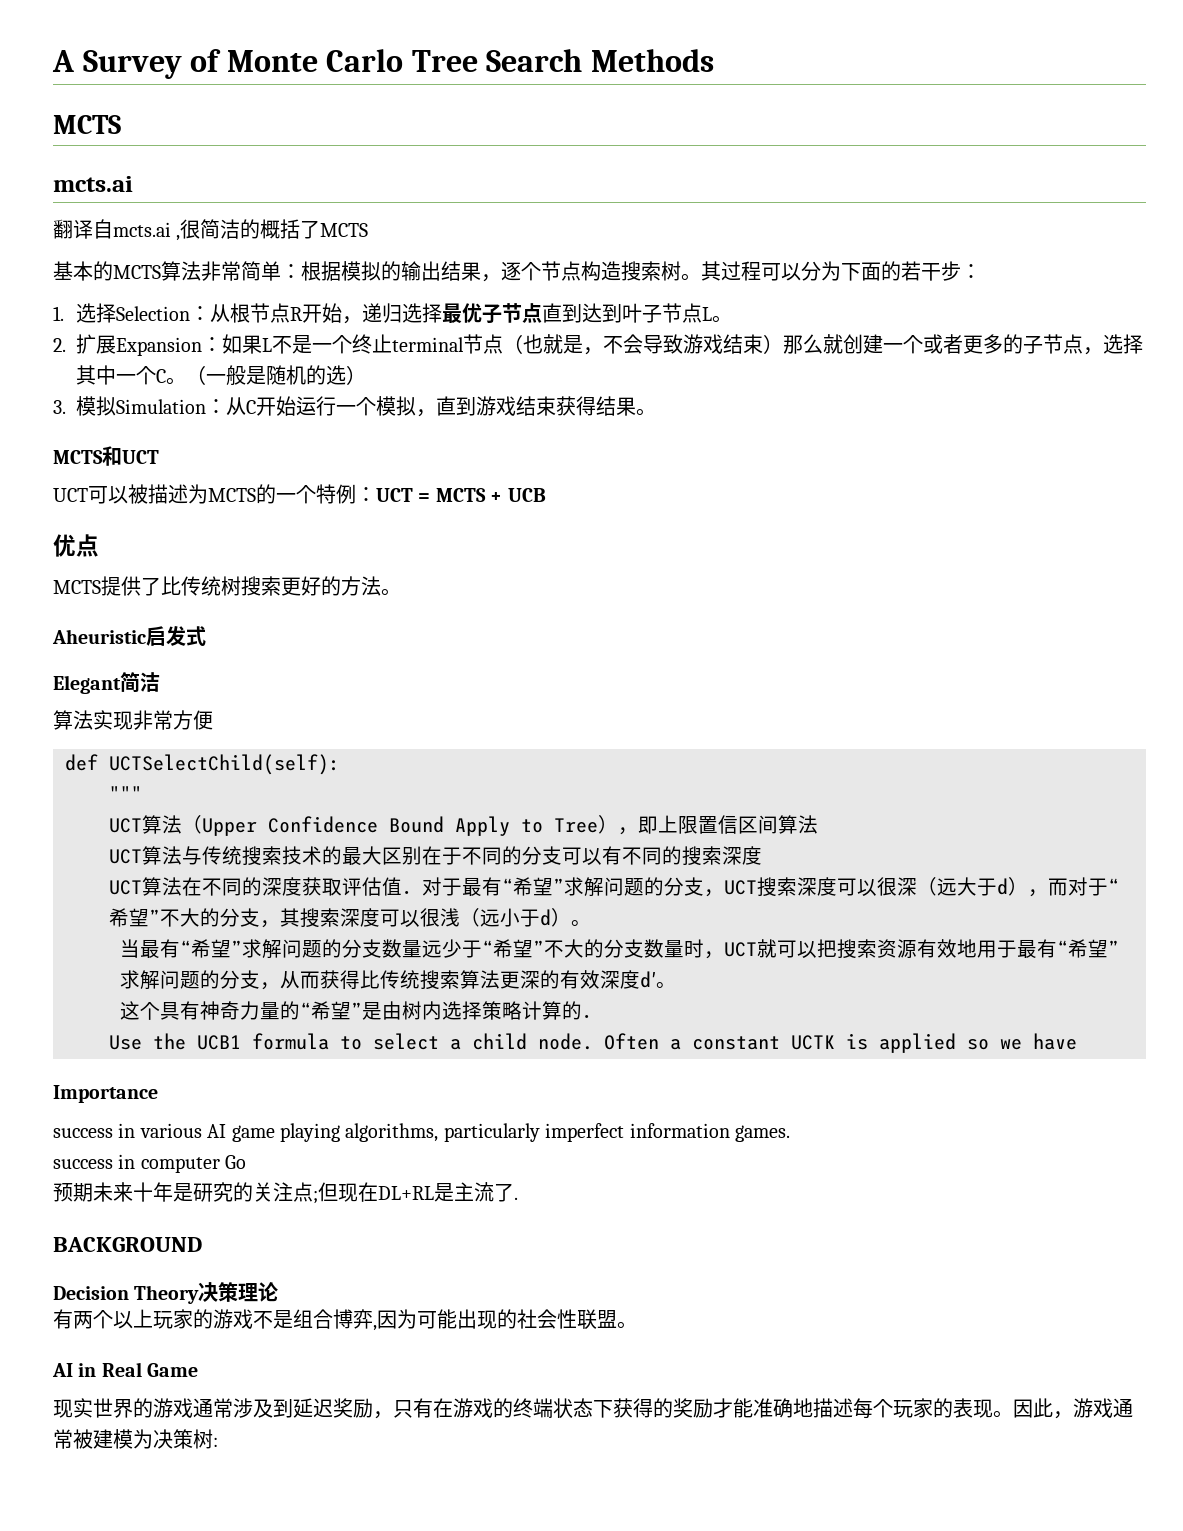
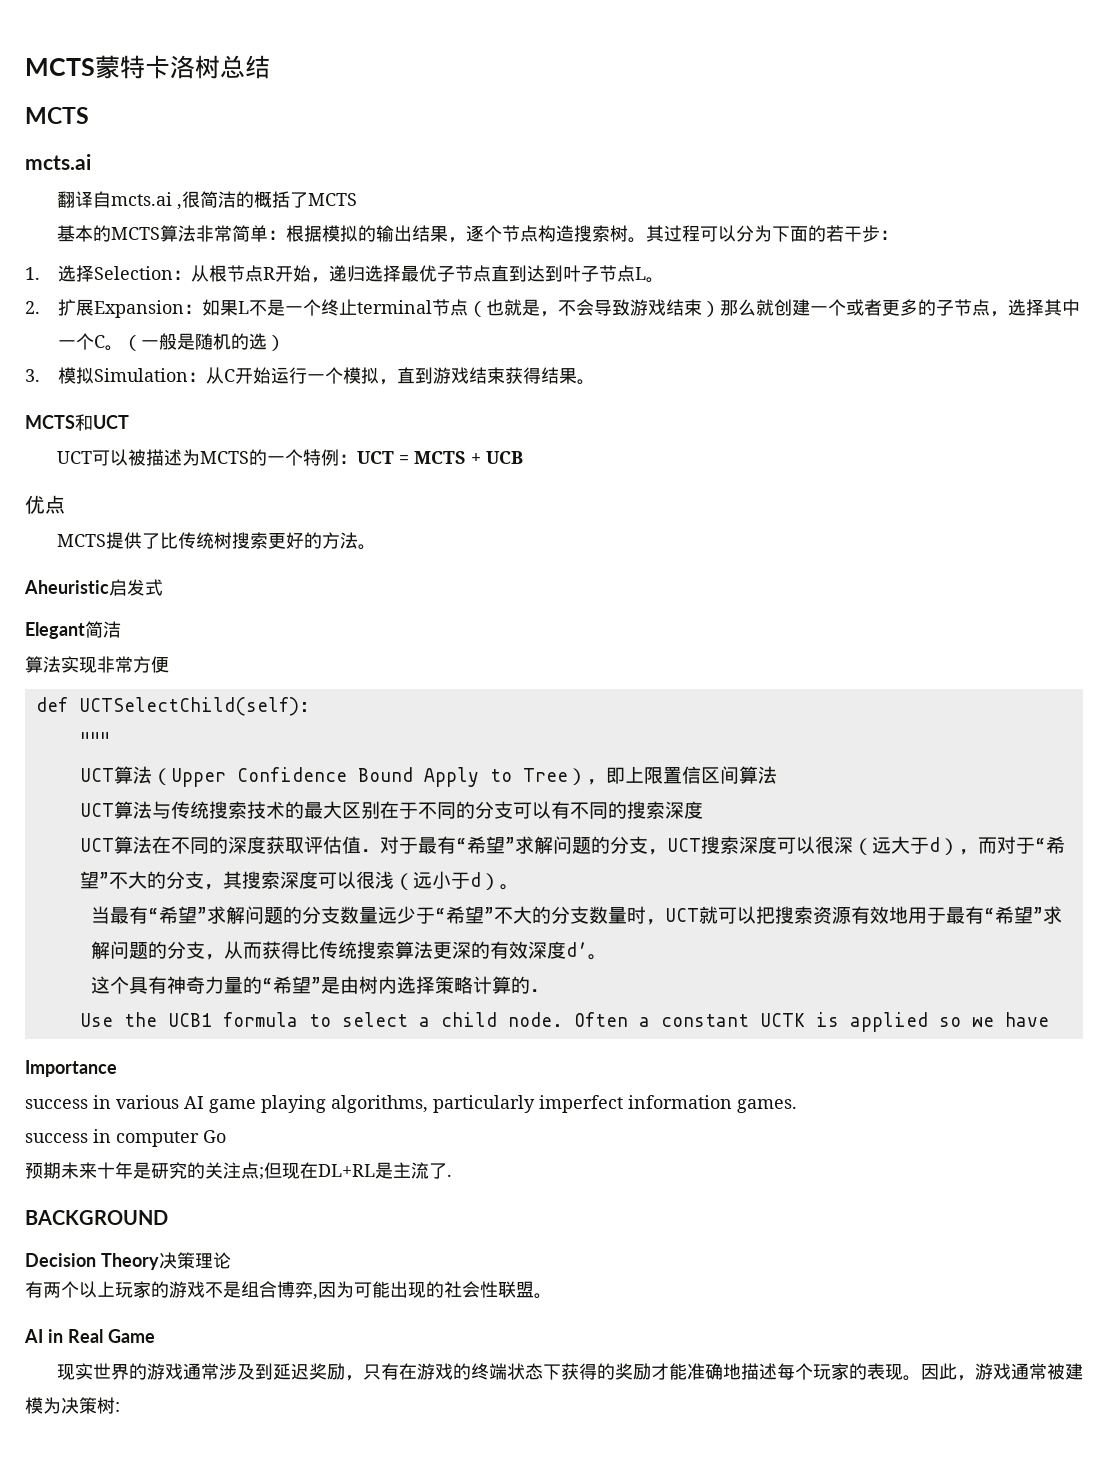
- A Survey of Monte Carlo Tree Search Methods
+ MCTS蒙特卡洛树总结

